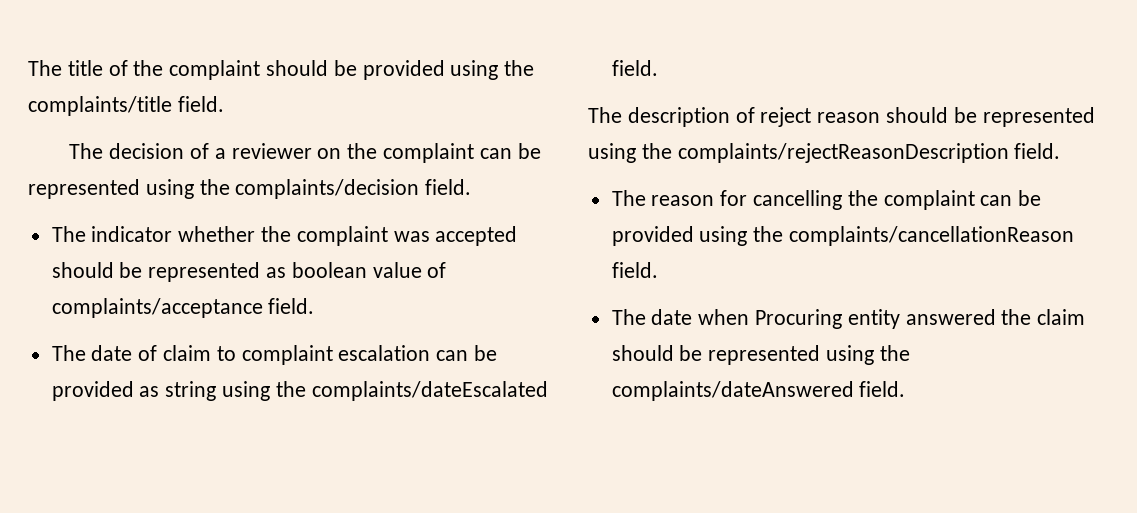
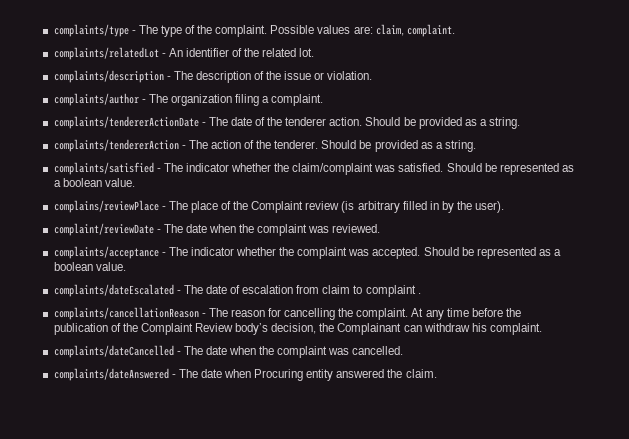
- The title of the complaint should be provided using the complaints/title field.
- The decision of a reviewer on the complaint can be represented using the complaints/decision field.
- The indicator whether the complaint was accepted should be represented as boolean value of complaints/acceptance field.
- The date of claim to complaint escalation can be provided as string using the complaints/dateEscalated field.
- The description of reject reason should be represented using the complaints/rejectReasonDescription field.
- The reason for cancelling the complaint can be provided using the complaints/cancellationReason field.
- The date when Procuring entity answered the claim should be represented using the complaints/dateAnswered field.
+ complaints/type - The type of the complaint. Possible values are: claim, complaint.
+ complaints/relatedLot - An identifier of the related lot.
+ complaints/description - The description of the issue or violation.
+ complaints/author - The organization filing a complaint.
+ complaints/tendererActionDate - The date of the tenderer action. Should be provided as a string.
+ complaints/tendererAction - The action of the tenderer. Should be provided as a string.
+ complaints/satisfied - The indicator whether the claim/complaint was satisfied. Should be represented as a boolean value.
+ complains/reviewPlace - The place of the Complaint review (is arbitrary filled in by the user).
+ complaint/reviewDate - The date when the complaint was reviewed.
+ complaints/acceptance - The indicator whether the complaint was accepted. Should be represented as a boolean value.
+ complaints/dateEscalated - The date of escalation from claim to complaint .
+ complaints/cancellationReason - The reason for cancelling the complaint. At any time before the publication of the Complaint Review body’s decision, the Complainant can withdraw his complaint.
+ complaints/dateCancelled - The date when the complaint was cancelled.
+ complaints/dateAnswered - The date when Procuring entity answered the claim.

